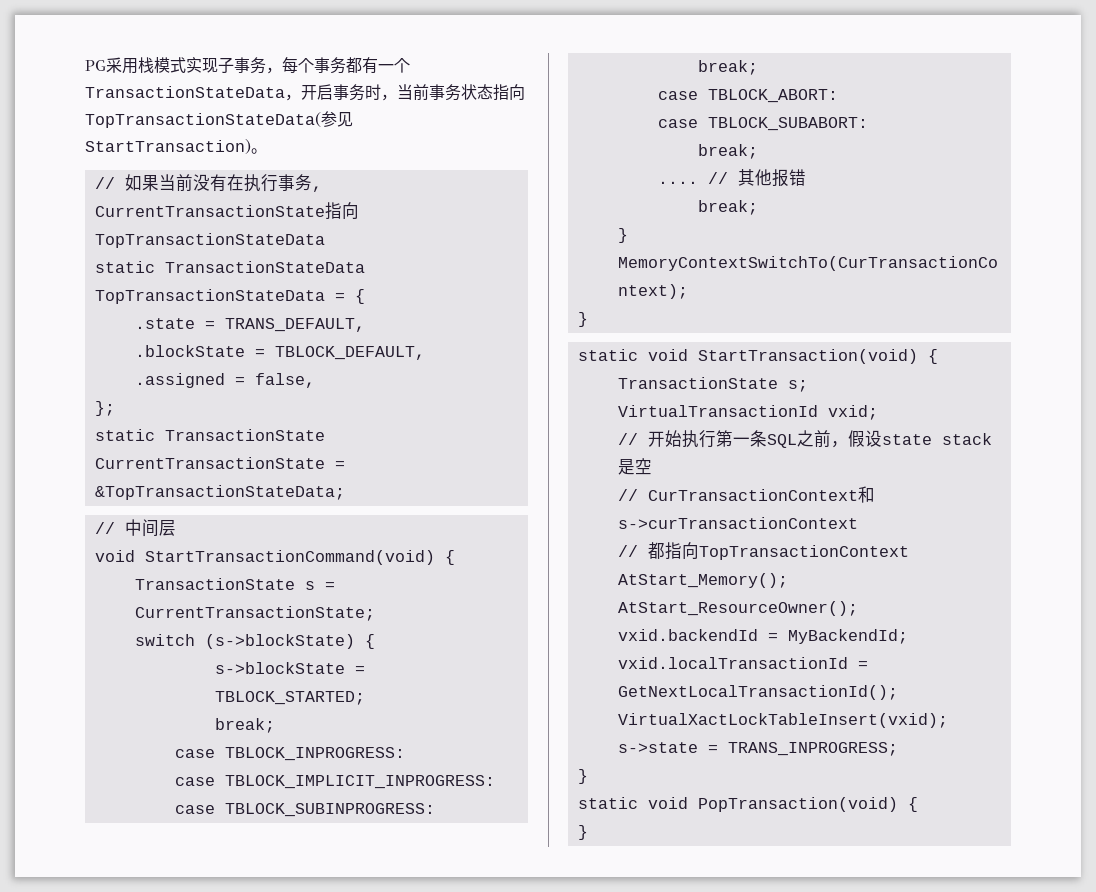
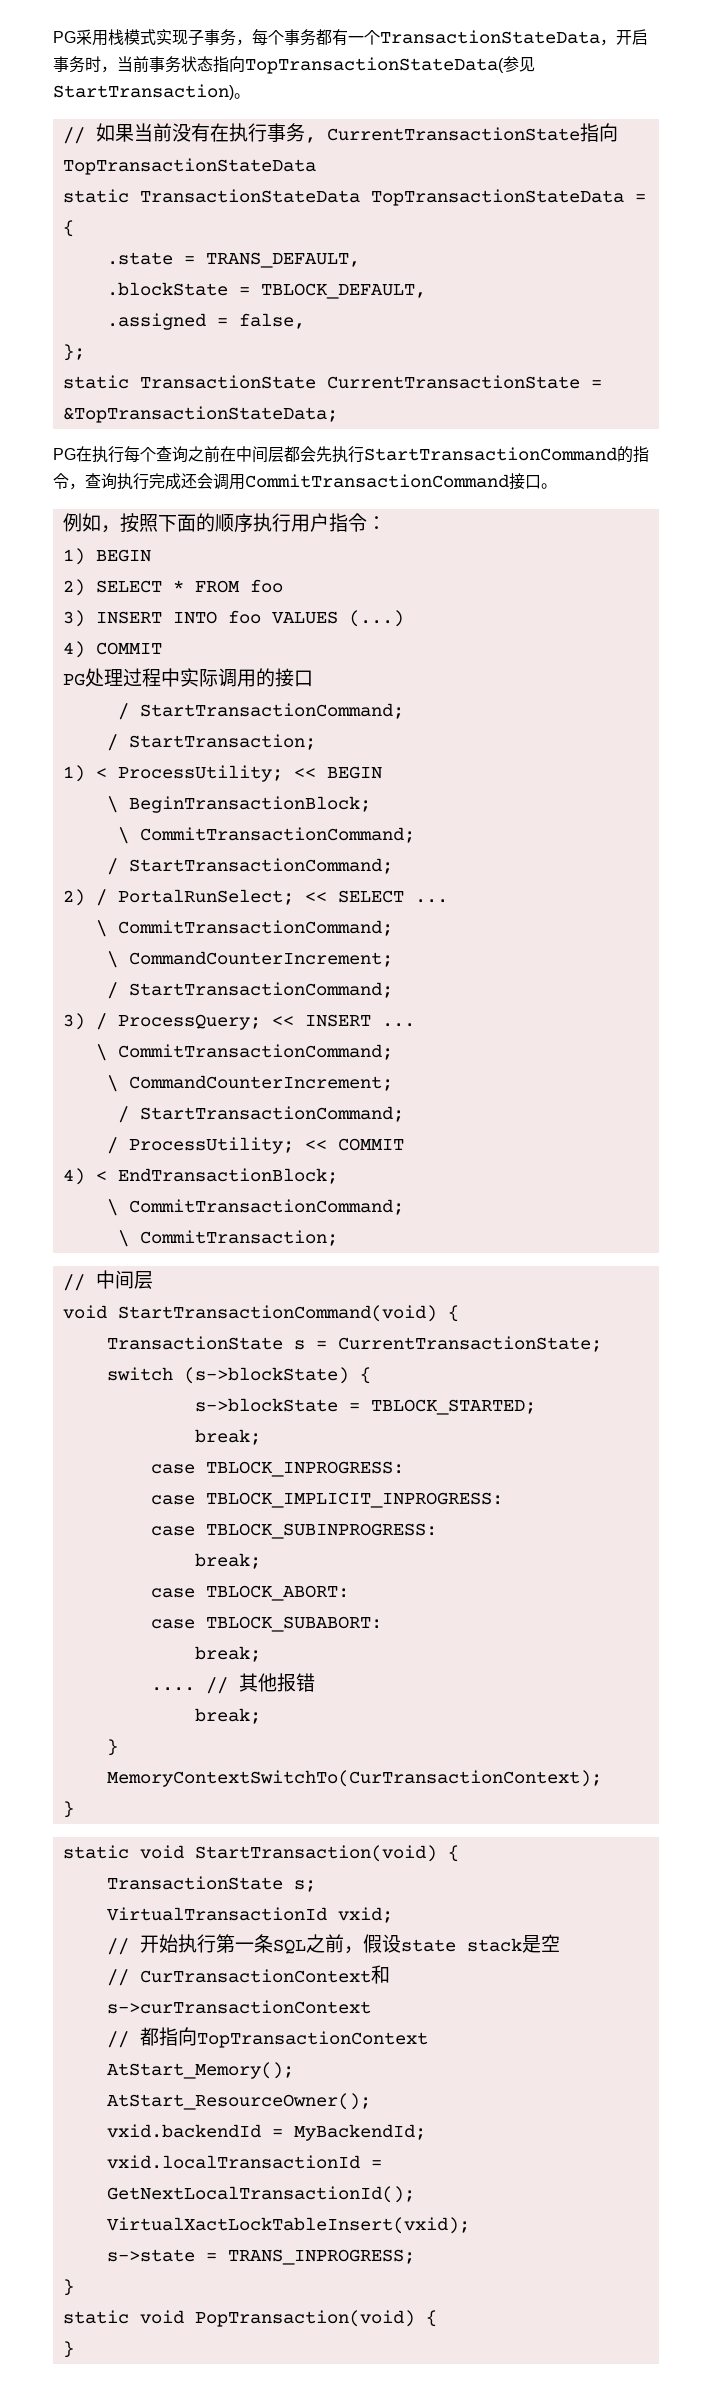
+ PG在执行每个查询之前在中间层都会先执行StartTransactionCommand的指令，查询执行完成还会调用CommitTransactionCommand接口。
+ 例如，按照下面的顺序执行用户指令：
+ 1) BEGIN
+ 2) SELECT * FROM foo
+ 3) INSERT INTO foo VALUES (...)
+ 4) COMMIT
+ PG处理过程中实际调用的接口
+ / StartTransactionCommand;
+ / StartTransaction;
+ 1) < ProcessUtility; << BEGIN
+ \ BeginTransactionBlock;
+ \ CommitTransactionCommand;
+ / StartTransactionCommand;
+ 2) / PortalRunSelect; << SELECT ...
+ \ CommitTransactionCommand;
+ \ CommandCounterIncrement;
+ / StartTransactionCommand;
+ 3) / ProcessQuery; << INSERT ...
+ \ CommitTransactionCommand;
+ \ CommandCounterIncrement;
+ / StartTransactionCommand;
+ / ProcessUtility; << COMMIT
+ 4) < EndTransactionBlock;
+ \ CommitTransactionCommand;
+ \ CommitTransaction;

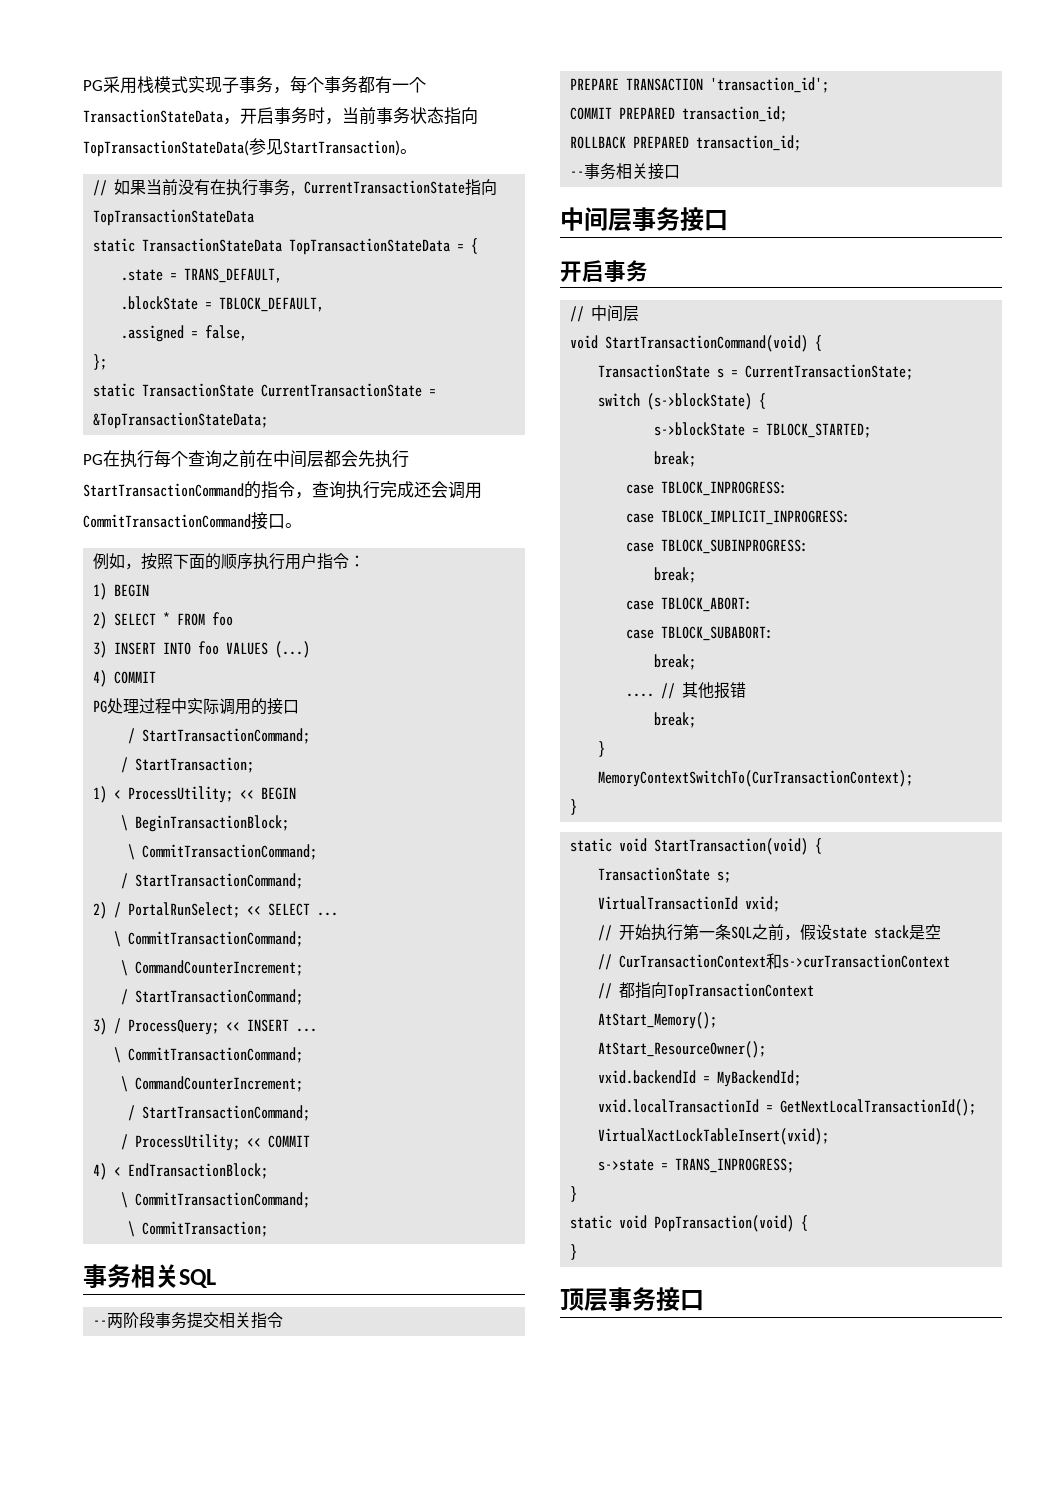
+ 事务相关SQL
+ --两阶段事务提交相关指令
+ PREPARE TRANSACTION 'transaction_id';
+ COMMIT PREPARED transaction_id;
+ ROLLBACK PREPARED transaction_id;
+ --事务相关接口
+ 中间层事务接口
+ 开启事务
+ 顶层事务接口

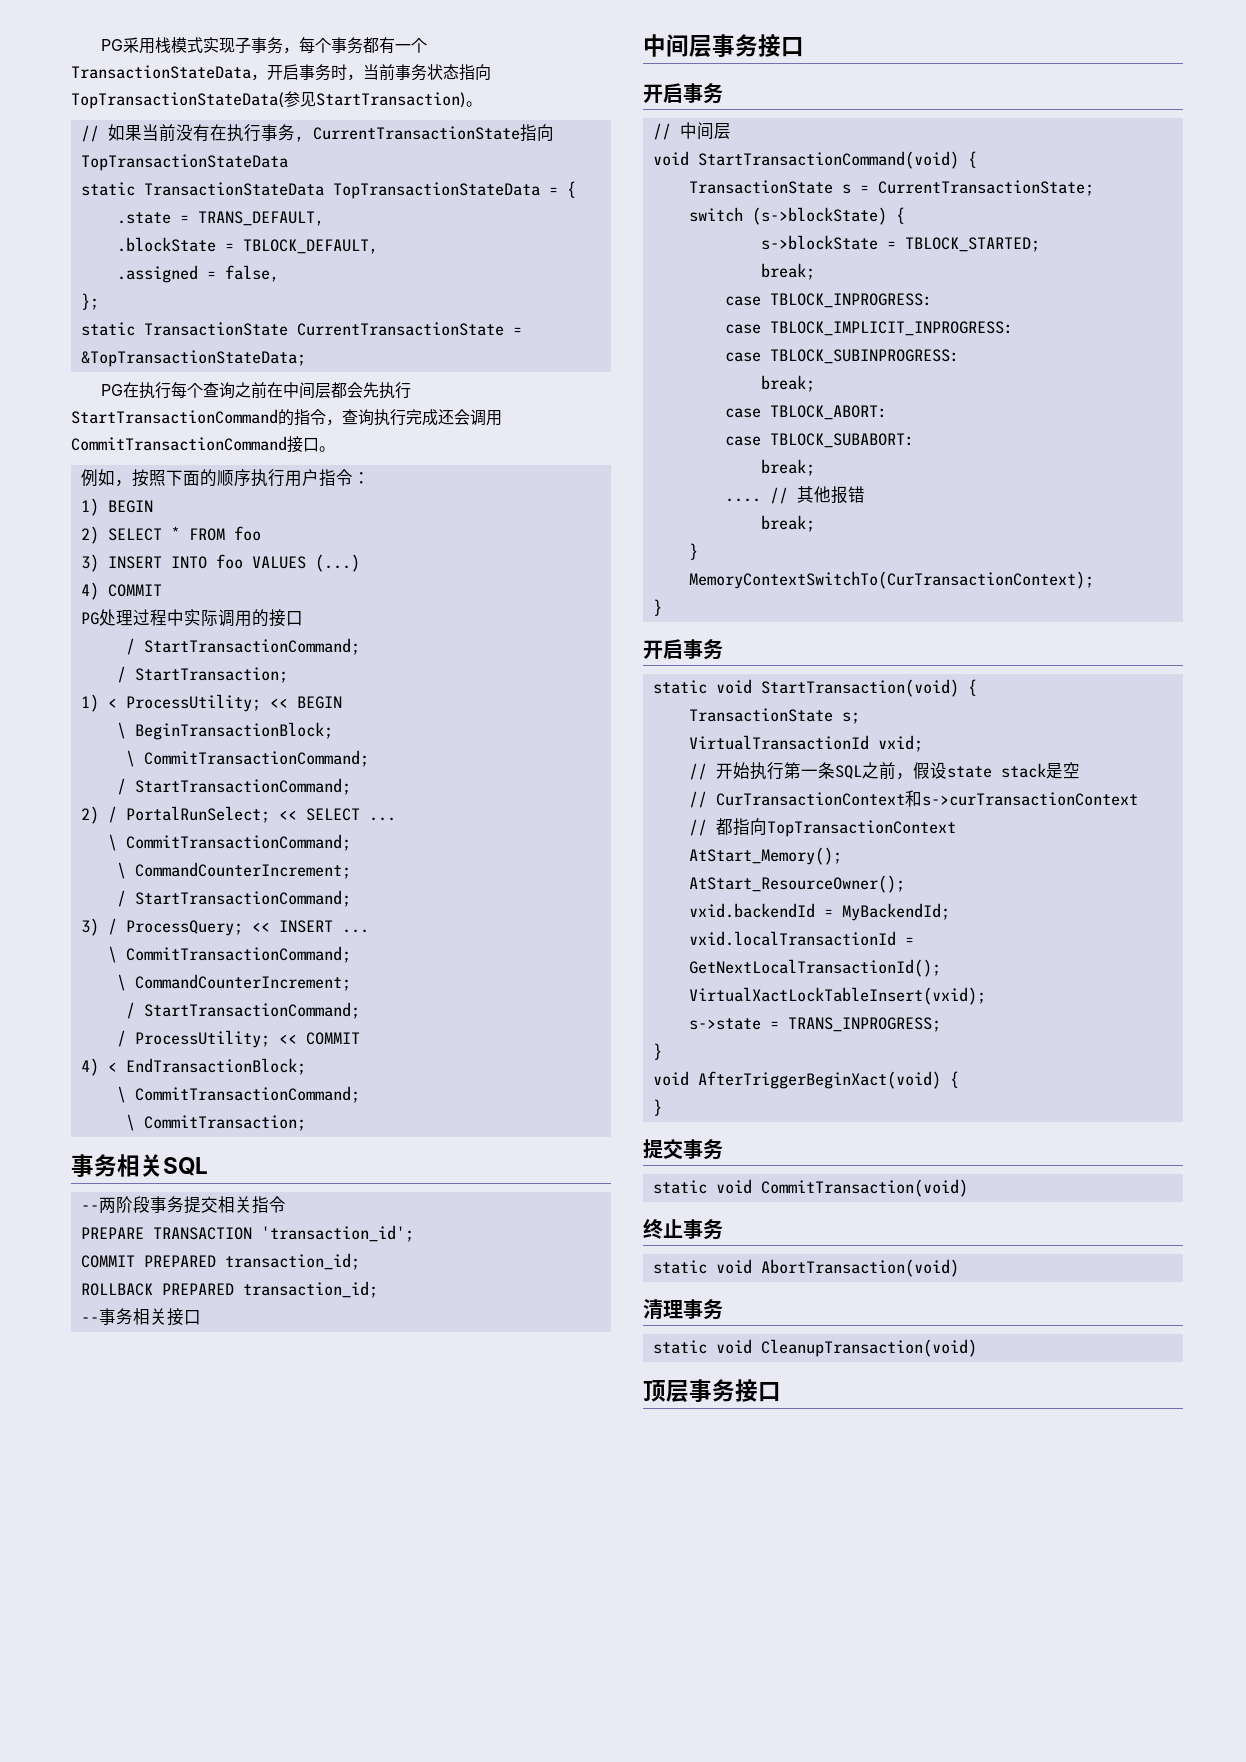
  MemoryContextSwitchTo(CurTransactionContext);
  }
+ 开启事务
- static void PopTransaction(void) {
+ void AfterTriggerBeginXact(void) {
+ 提交事务
+ static void CommitTransaction(void)
+ 终止事务
+ static void AbortTransaction(void)
+ 清理事务
+ static void CleanupTransaction(void)

